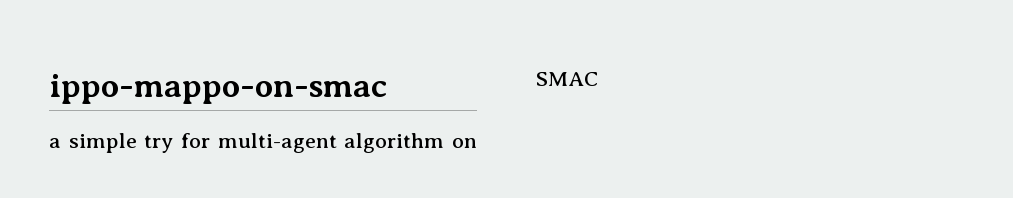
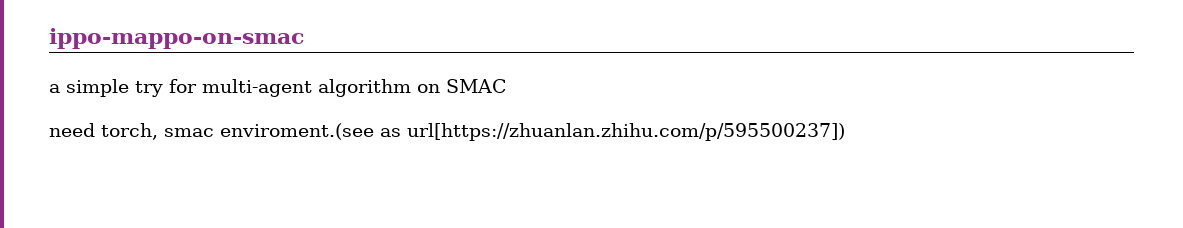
+ need torch, smac enviroment.(see as url[https://zhuanlan.zhihu.com/p/595500237])

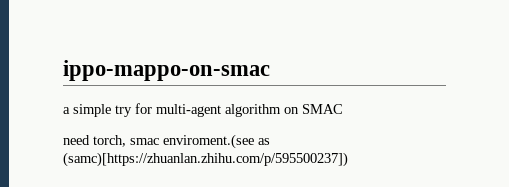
- need torch, smac enviroment.(see as url[https://zhuanlan.zhihu.com/p/595500237])
+ need torch, smac enviroment.(see as (samc)[https://zhuanlan.zhihu.com/p/595500237])

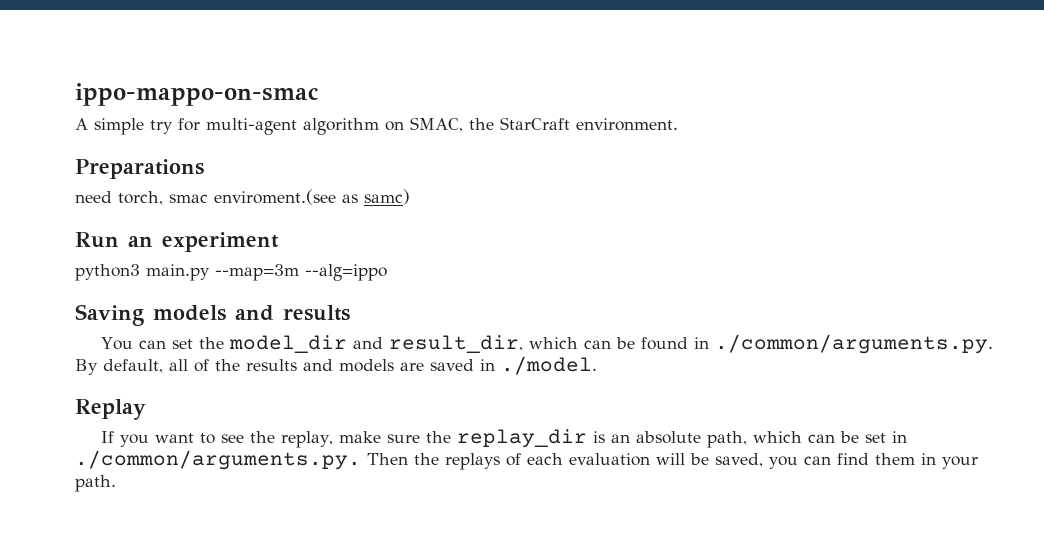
- a simple try for multi-agent algorithm on SMAC
+ A simple try for multi-agent algorithm on SMAC, the StarCraft environment.
+ Preparations
- need torch, smac enviroment.(see as (samc)[https://zhuanlan.zhihu.com/p/595500237])
+ need torch, smac enviroment.(see as samc)
+ Run an experiment
+ python3 main.py --map=3m --alg=ippo
+ Saving models and results
+ You can set the model_dir and result_dir, which can be found in ./common/arguments.py. By default, all of the results and models are saved in ./model.
+ Replay
+ If you want to see the replay, make sure the replay_dir is an absolute path, which can be set in ./common/arguments.py. Then the replays of each evaluation will be saved, you can find them in your path.

